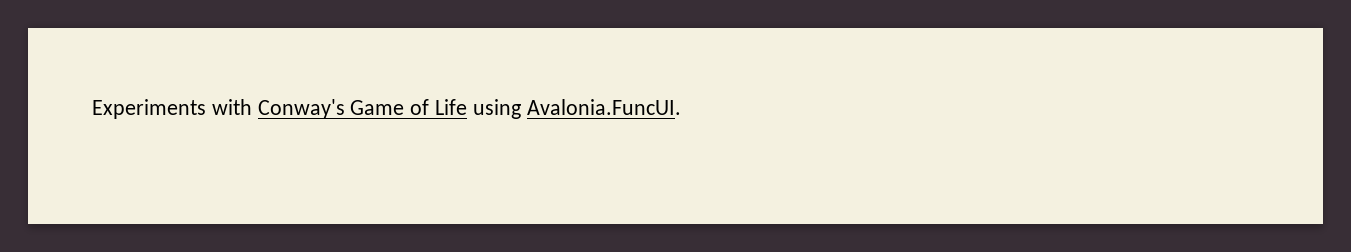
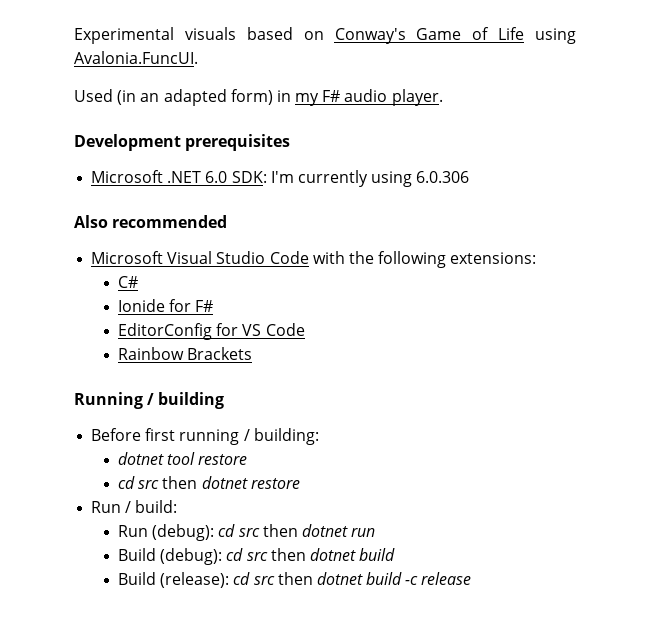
- Experiments with Conway's Game of Life using Avalonia.FuncUI.
+ Experimental visuals based on Conway's Game of Life using Avalonia.FuncUI.
+ Used (in an adapted form) in my F# audio player.
+ Development prerequisites
+ Microsoft .NET 6.0 SDK: I'm currently using 6.0.306
+ Also recommended
+ Microsoft Visual Studio Code with the following extensions:
+ C#
+ Ionide for F#
+ EditorConfig for VS Code
+ Rainbow Brackets
+ Running / building
+ Before first running / building:
+ dotnet tool restore
+ cd src then dotnet restore
+ Run / build:
+ Run (debug): cd src then dotnet run
+ Build (debug): cd src then dotnet build
+ Build (release): cd src then dotnet build -c release

